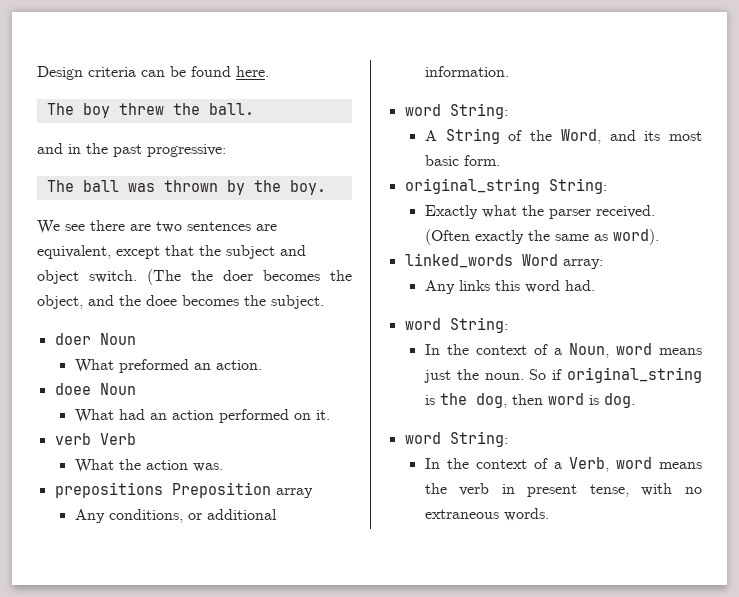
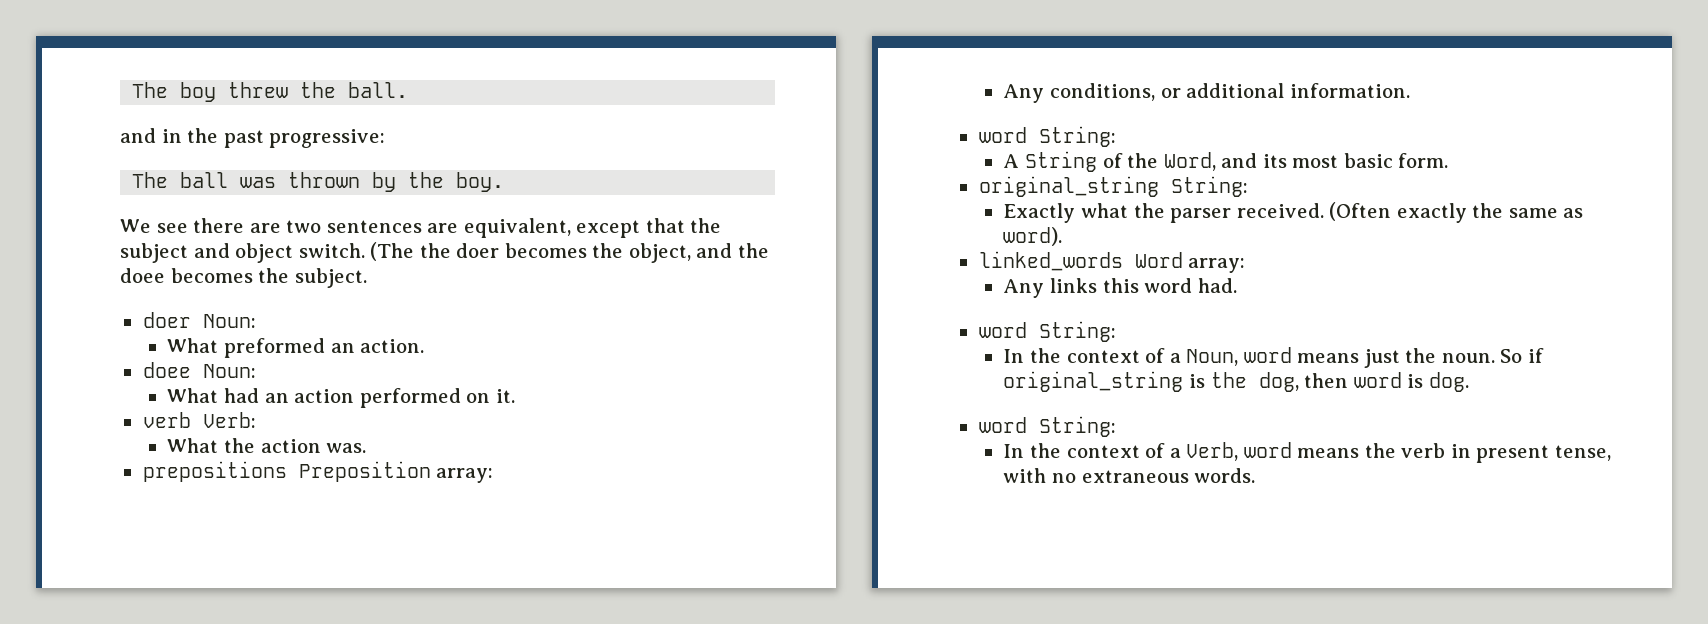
- Design criteria can be found here.
- doer Noun
+ doer Noun:
- doee Noun
+ doee Noun:
- verb Verb
+ verb Verb:
- prepositions Preposition array
+ prepositions Preposition array:

